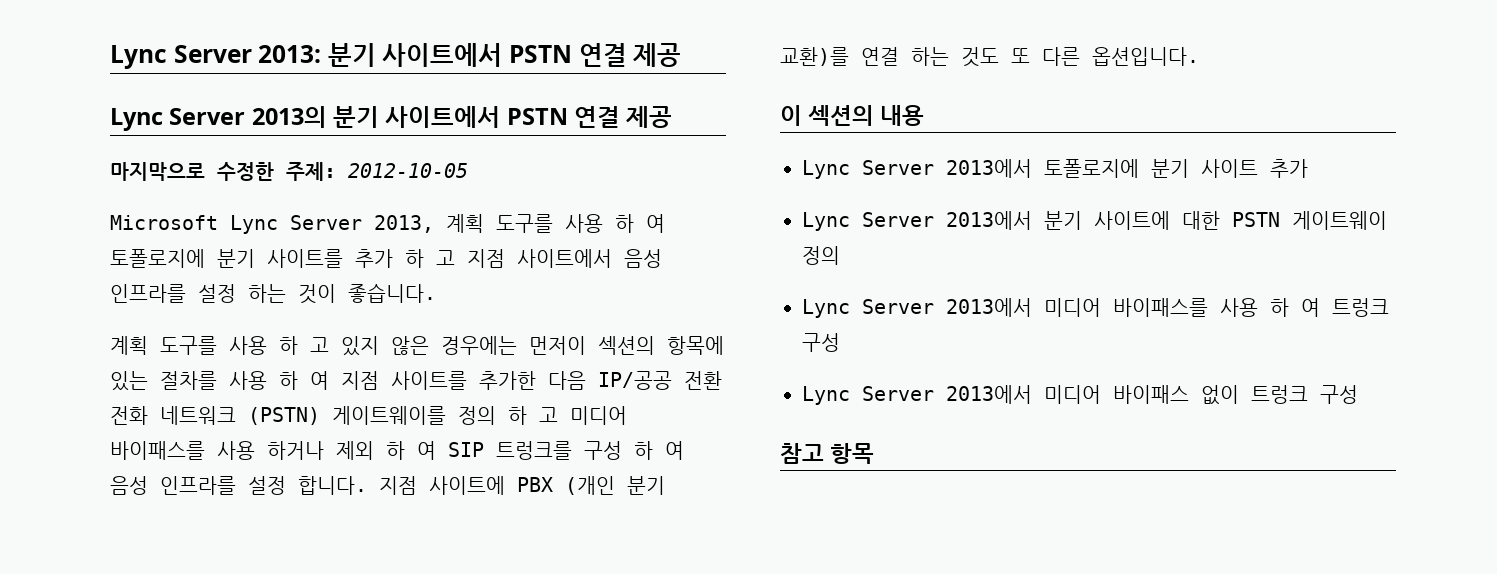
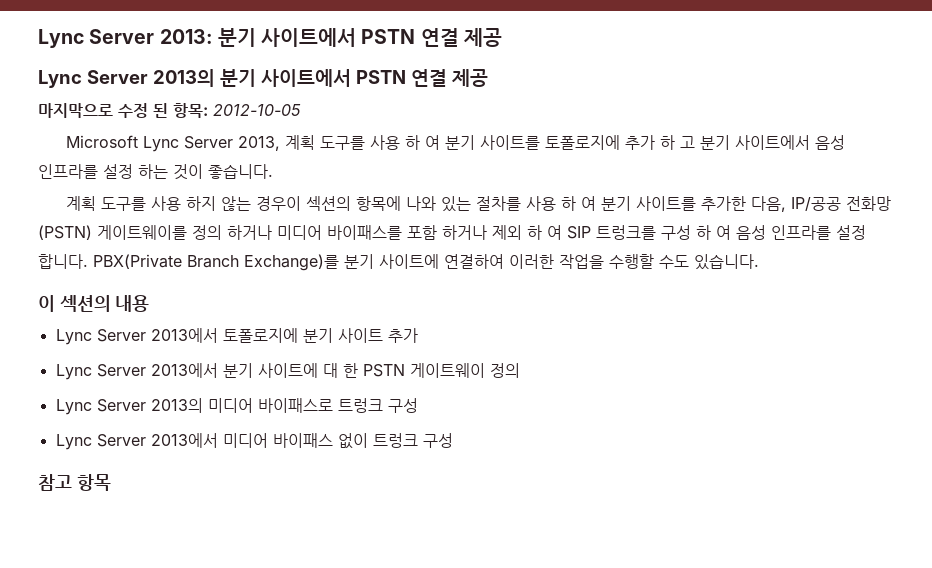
- 마지막으로 수정한 주제: 2012-10-05
+ 마지막으로 수정 된 항목: 2012-10-05
- Microsoft Lync Server 2013, 계획 도구를 사용 하 여 토폴로지에 분기 사이트를 추가 하 고 지점 사이트에서 음성 인프라를 설정 하는 것이 좋습니다.
+ Microsoft Lync Server 2013, 계획 도구를 사용 하 여 분기 사이트를 토폴로지에 추가 하 고 분기 사이트에서 음성 인프라를 설정 하는 것이 좋습니다.
- 계획 도구를 사용 하 고 있지 않은 경우에는 먼저이 섹션의 항목에 있는 절차를 사용 하 여 지점 사이트를 추가한 다음 IP/공공 전환 전화 네트워크 (PSTN) 게이트웨이를 정의 하 고 미디어 바이패스를 사용 하거나 제외 하 여 SIP 트렁크를 구성 하 여 음성 인프라를 설정 합니다.
+ 계획 도구를 사용 하지 않는 경우이 섹션의 항목에 나와 있는 절차를 사용 하 여 분기 사이트를 추가한 다음, IP/공공 전화망 (PSTN) 게이트웨이를 정의 하거나 미디어 바이패스를 포함 하거나 제외 하 여 SIP 트렁크를 구성 하 여 음성 인프라를 설정 합니다.
- 지점 사이트에 PBX (개인 분기 교환)를 연결 하는 것도 또 다른 옵션입니다.
+ PBX(Private Branch Exchange)를 분기 사이트에 연결하여 이러한 작업을 수행할 수도 있습니다.
- Lync Server 2013에서 분기 사이트에 대한 PSTN 게이트웨이 정의
+ Lync Server 2013에서 분기 사이트에 대 한 PSTN 게이트웨이 정의
- Lync Server 2013에서 미디어 바이패스를 사용 하 여 트렁크 구성
+ Lync Server 2013의 미디어 바이패스로 트렁크 구성

